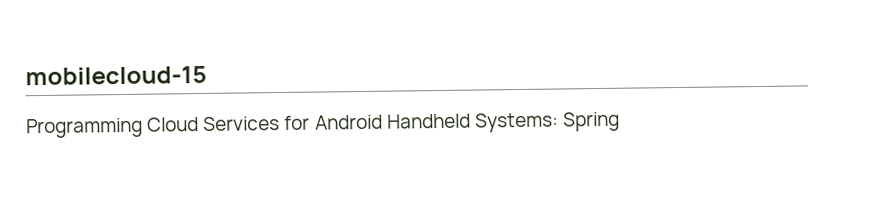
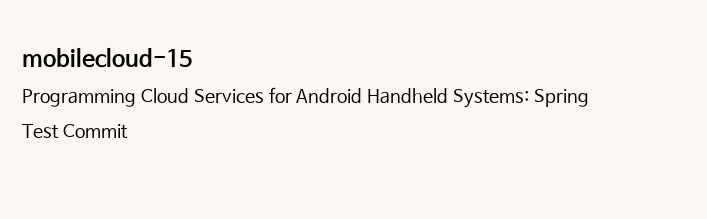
+ Test Commit

